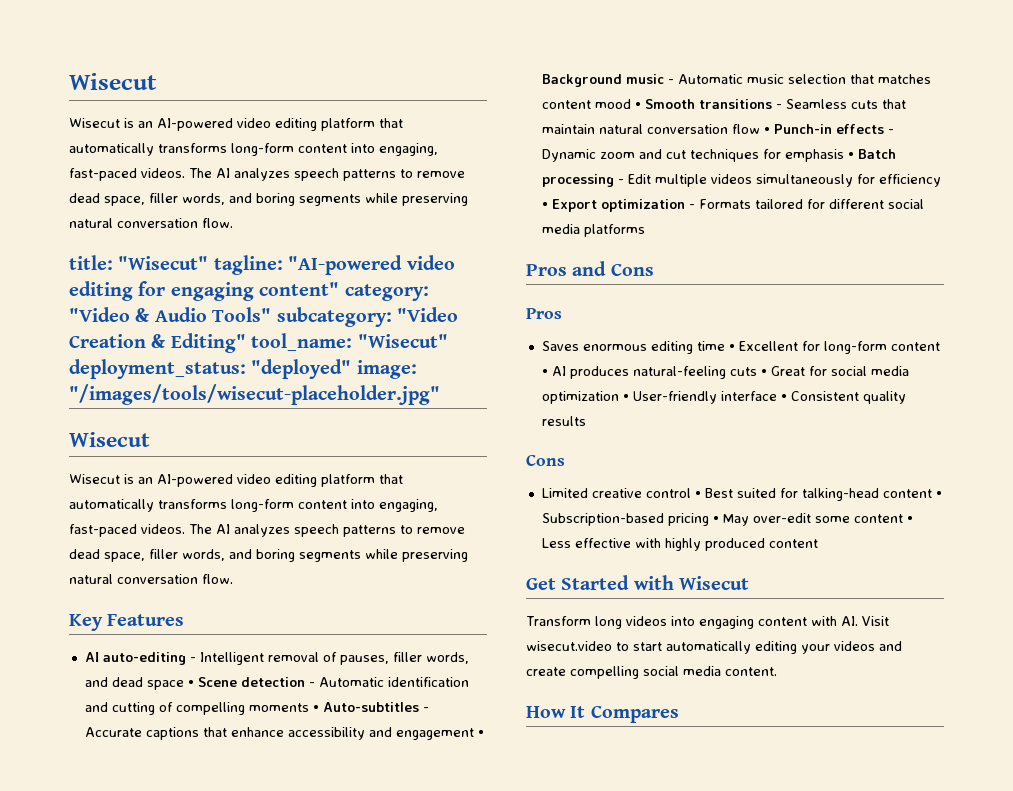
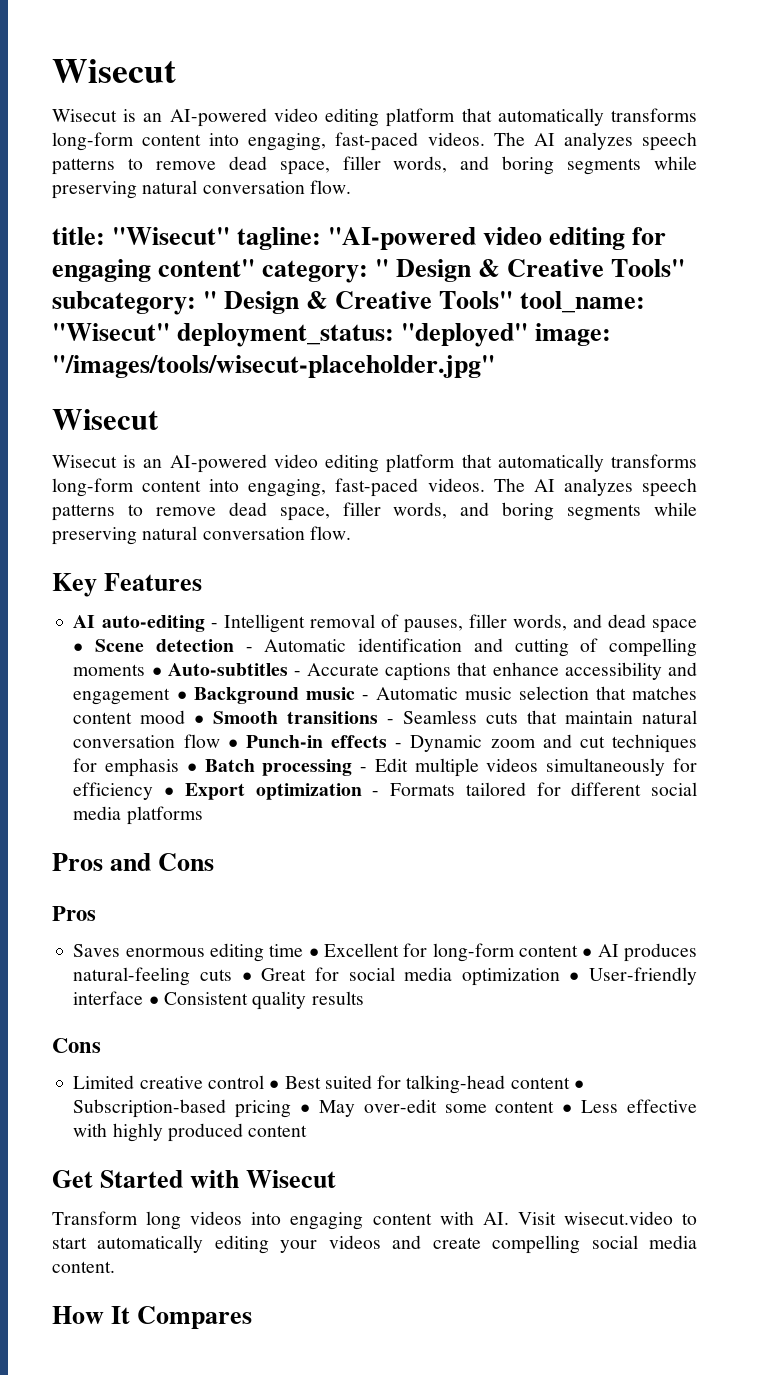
- title: "Wisecut" tagline: "AI-powered video editing for engaging content" category: "Video & Audio Tools" subcategory: "Video Creation & Editing" tool_name: "Wisecut" deployment_status: "deployed" image: "/images/tools/wisecut-placeholder.jpg"
+ title: "Wisecut" tagline: "AI-powered video editing for engaging content" category: " Design & Creative Tools" subcategory: " Design & Creative Tools" tool_name: "Wisecut" deployment_status: "deployed" image: "/images/tools/wisecut-placeholder.jpg"

